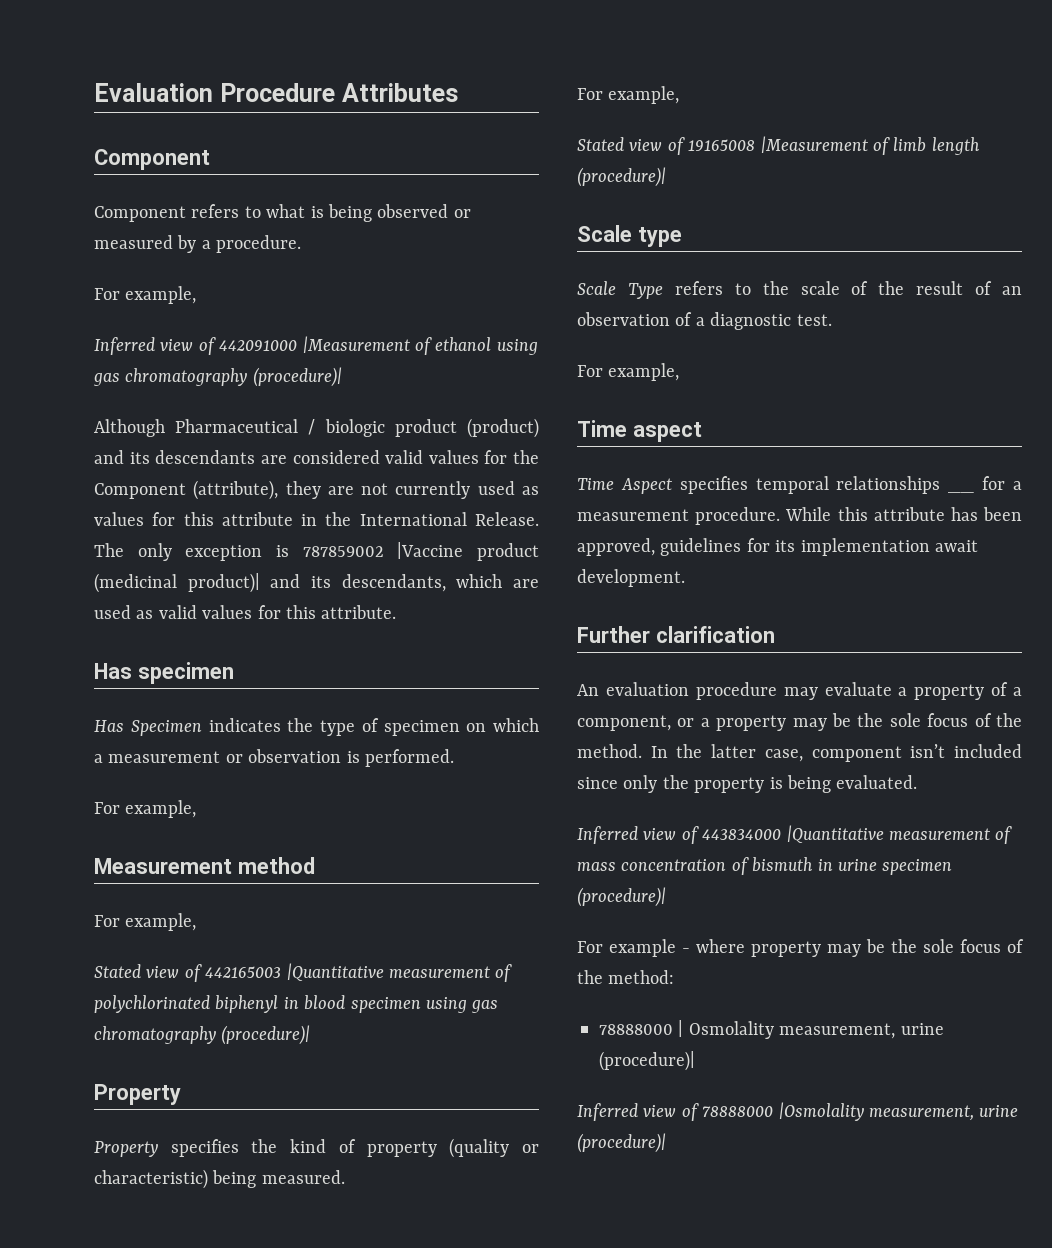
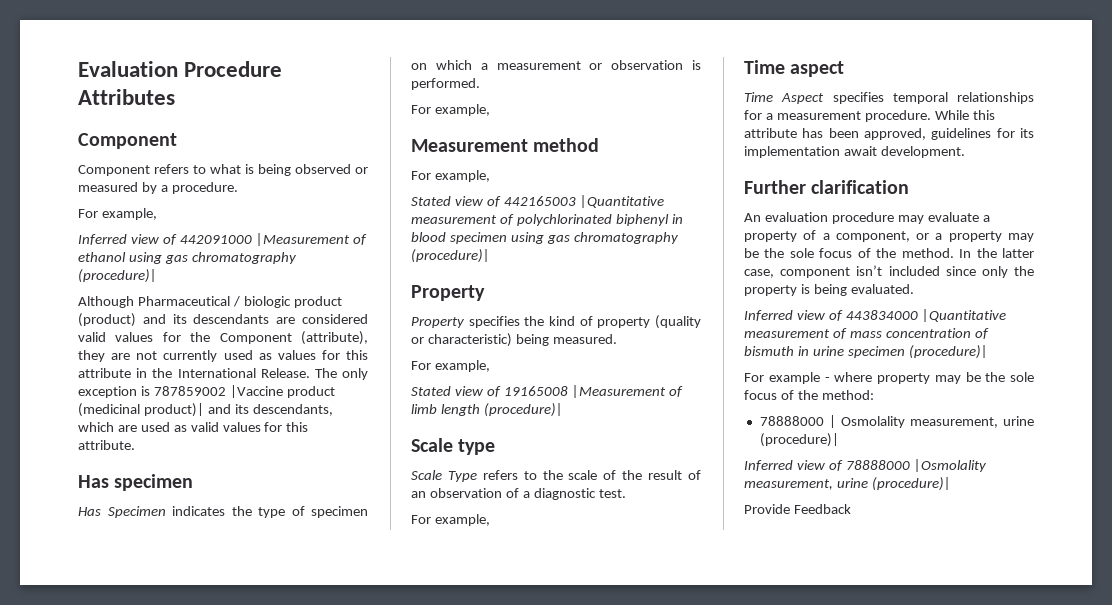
- Time Aspect specifies temporal relationships __ for a measurement procedure.
+ Time Aspect specifies temporal relationships for a measurement procedure.
+ Provide Feedback

